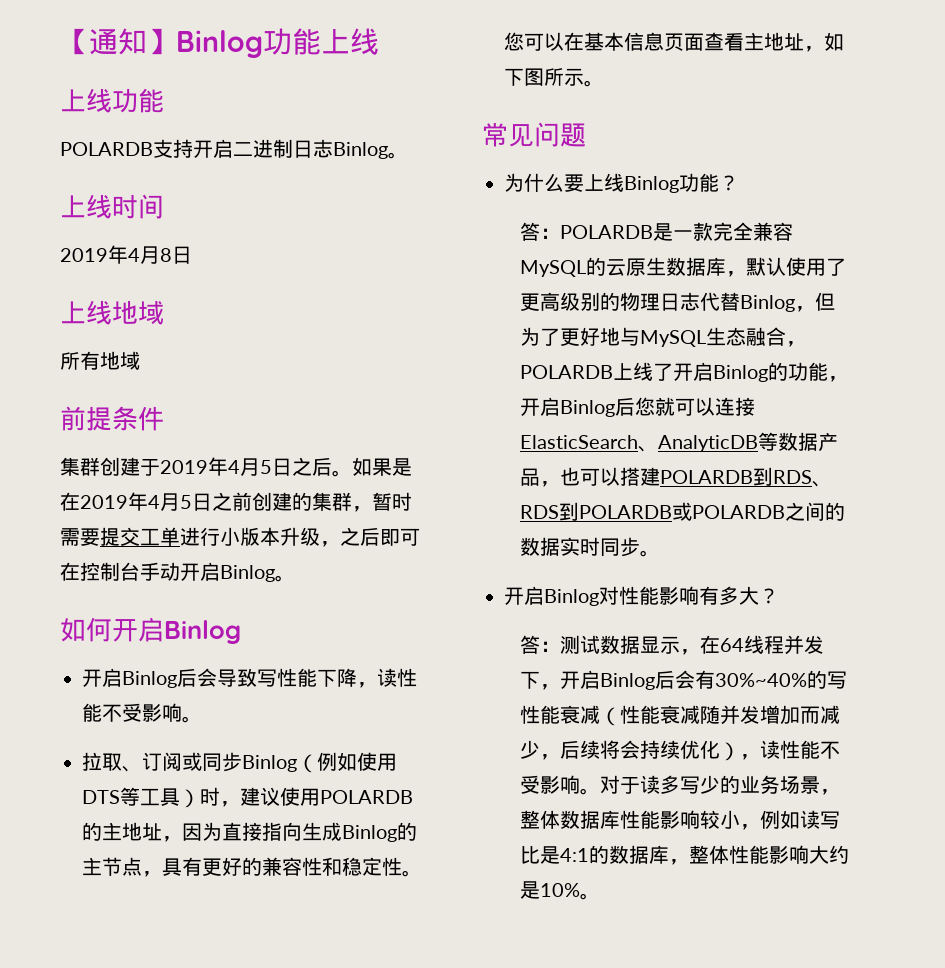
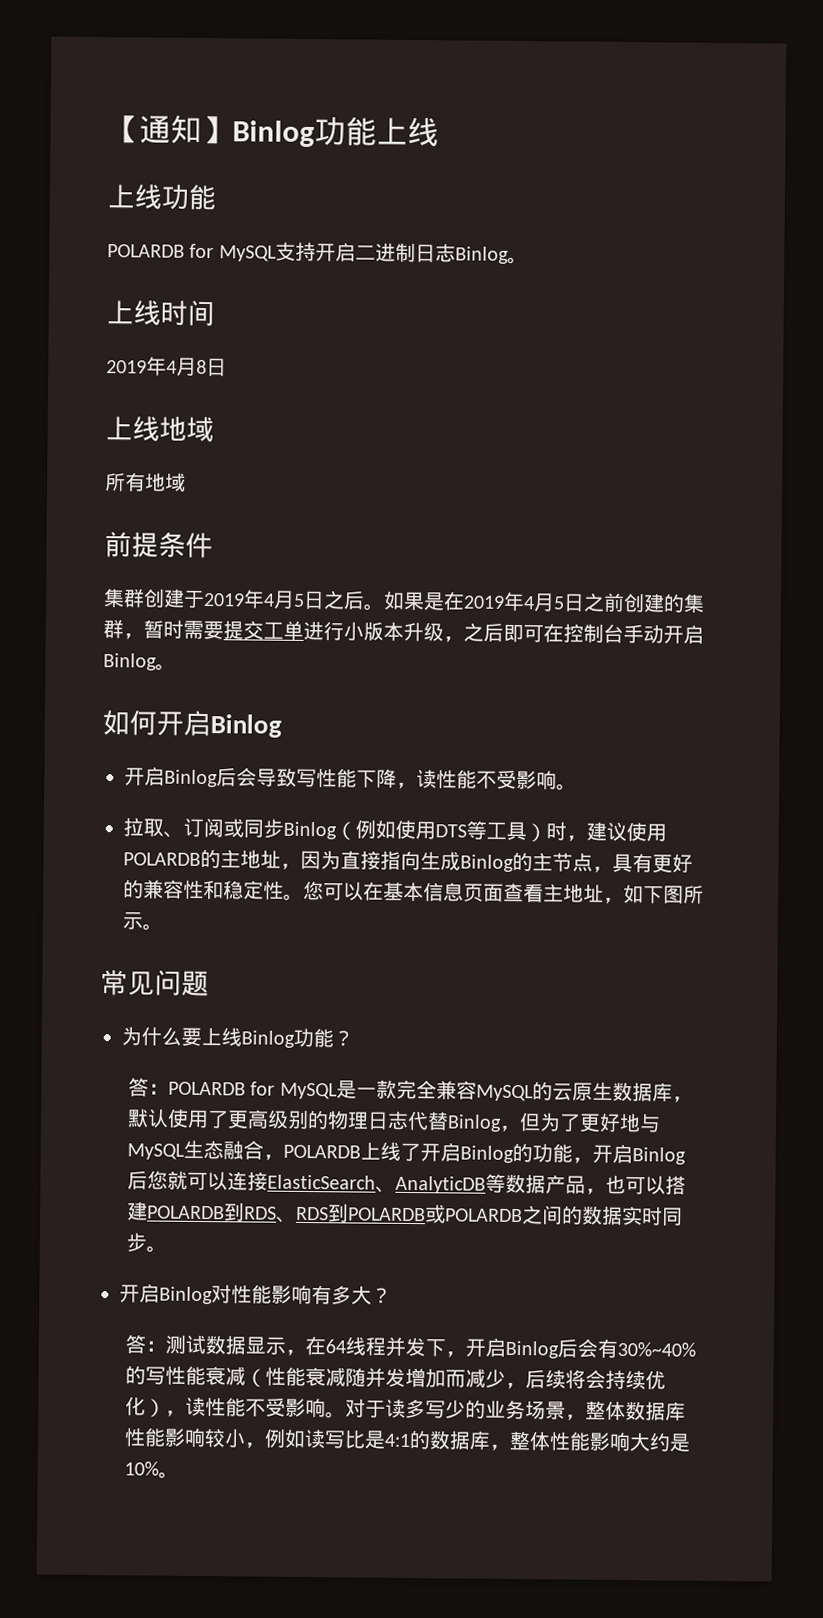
- POLARDB支持开启二进制日志Binlog。
+ POLARDB for MySQL支持开启二进制日志Binlog。
- 答：POLARDB是一款完全兼容MySQL的云原生数据库，默认使用了更高级别的物理日志代替Binlog，但为了更好地与MySQL生态融合，POLARDB上线了开启Binlog的功能，开启Binlog后您就可以连接ElasticSearch、AnalyticDB等数据产品，也可以搭建POLARDB到RDS、RDS到POLARDB或POLARDB之间的数据实时同步。
+ 答：POLARDB for MySQL是一款完全兼容MySQL的云原生数据库，默认使用了更高级别的物理日志代替Binlog，但为了更好地与MySQL生态融合，POLARDB上线了开启Binlog的功能，开启Binlog后您就可以连接ElasticSearch、AnalyticDB等数据产品，也可以搭建POLARDB到RDS、RDS到POLARDB或POLARDB之间的数据实时同步。

